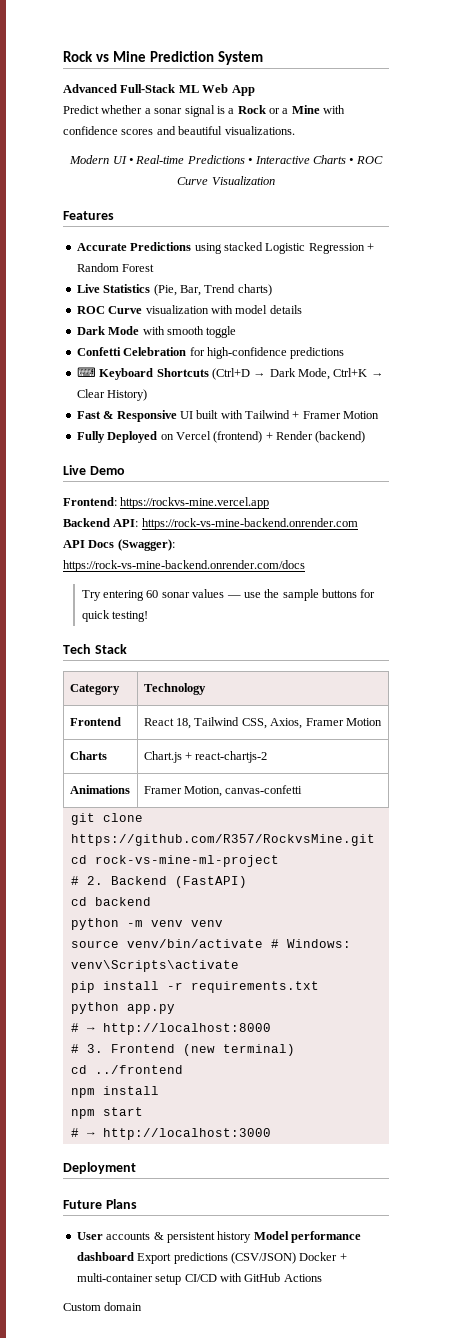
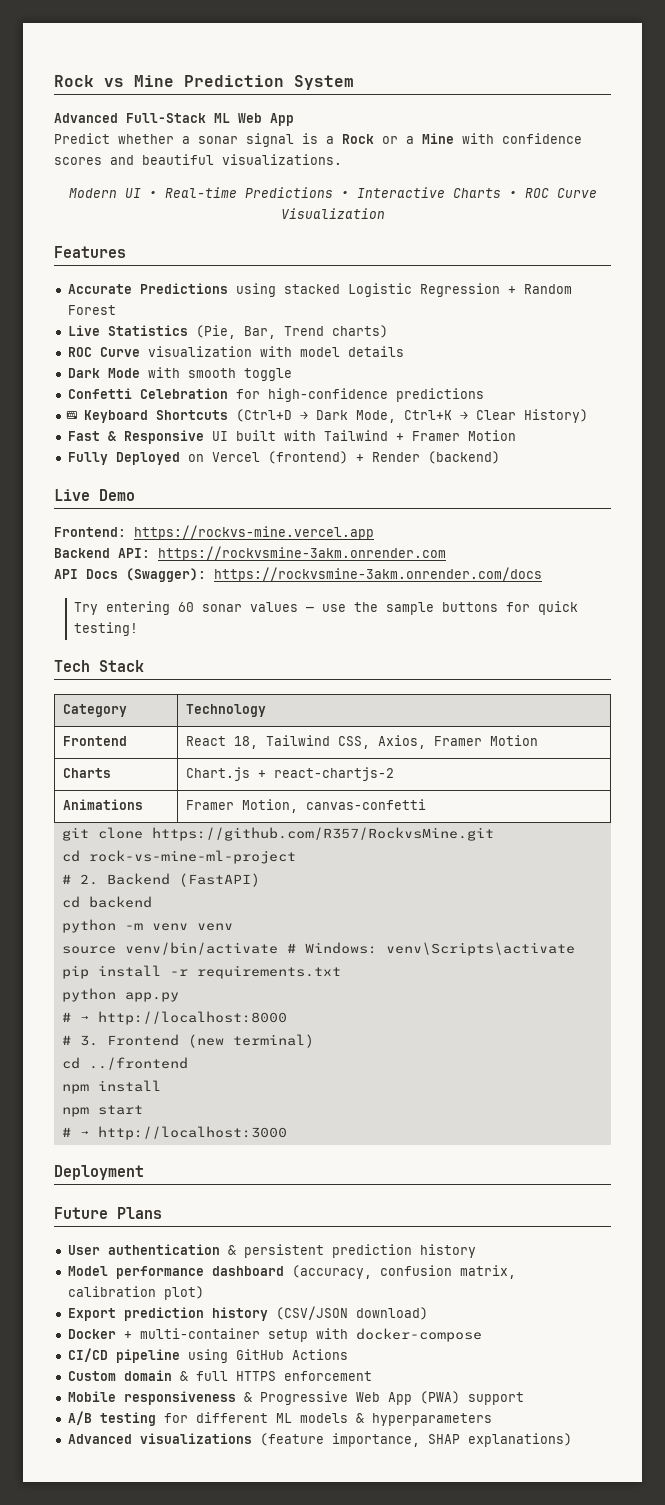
- Backend API: https://rock-vs-mine-backend.onrender.com
+ Backend API: https://rockvsmine-3akm.onrender.com
- API Docs (Swagger): https://rock-vs-mine-backend.onrender.com/docs
+ API Docs (Swagger): https://rockvsmine-3akm.onrender.com/docs
- User accounts & persistent history Model performance dashboard Export predictions (CSV/JSON) Docker + multi-container setup CI/CD with GitHub Actions
- Custom domain
+ User authentication & persistent prediction history
+ Model performance dashboard (accuracy, confusion matrix, calibration plot)
+ Export prediction history (CSV/JSON download)
+ Docker + multi-container setup with docker-compose
+ CI/CD pipeline using GitHub Actions
+ Custom domain & full HTTPS enforcement
+ Mobile responsiveness & Progressive Web App (PWA) support
+ A/B testing for different ML models & hyperparameters
+ Advanced visualizations (feature importance, SHAP explanations)

